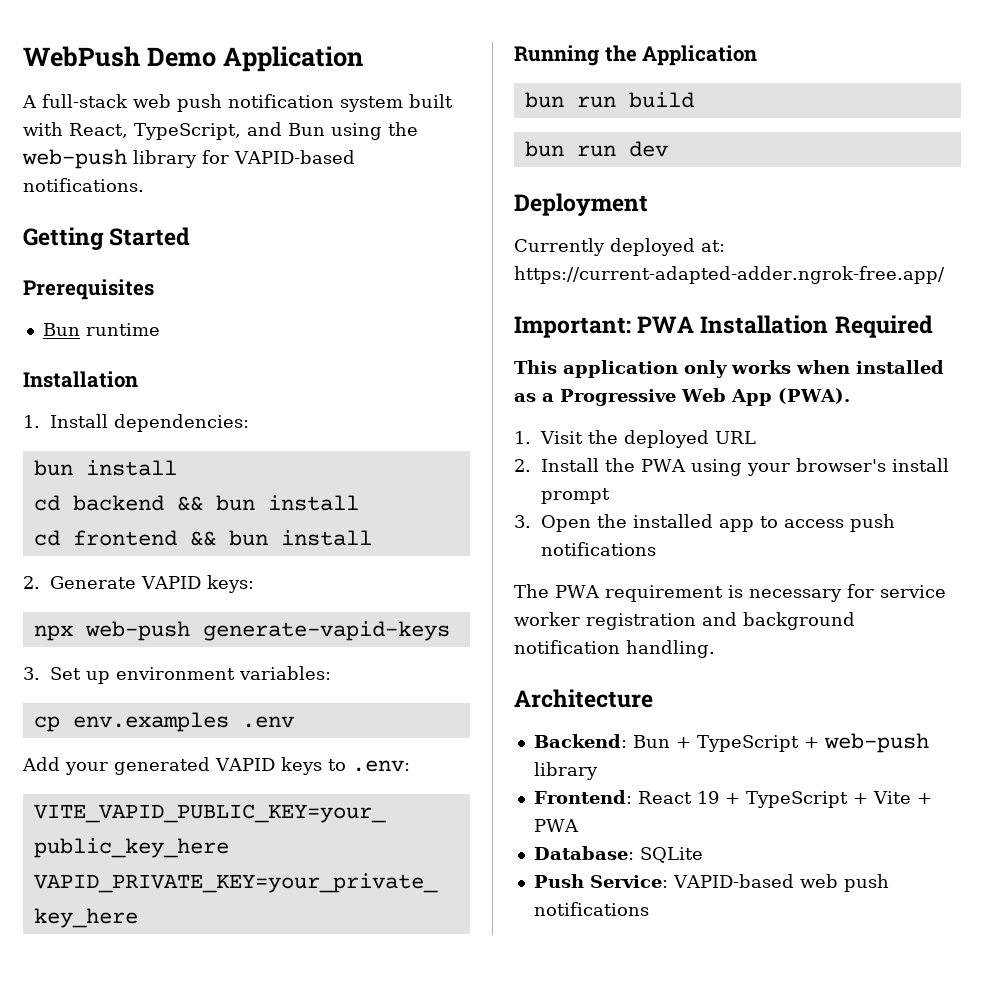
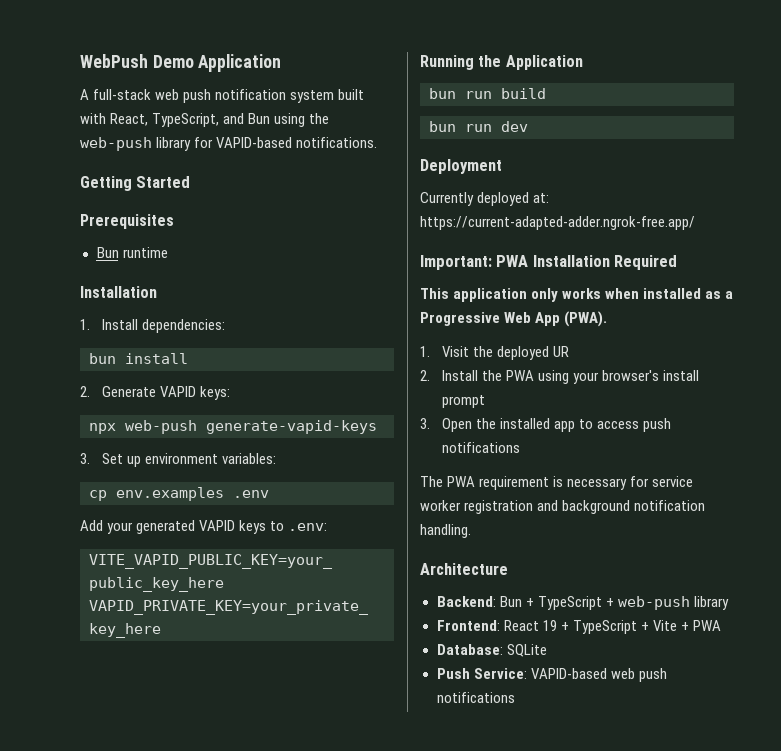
- cd backend && bun install
- cd frontend && bun install
- 1. Visit the deployed URL
+ 1. Visit the deployed UR

